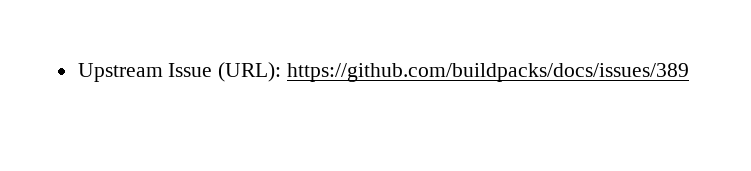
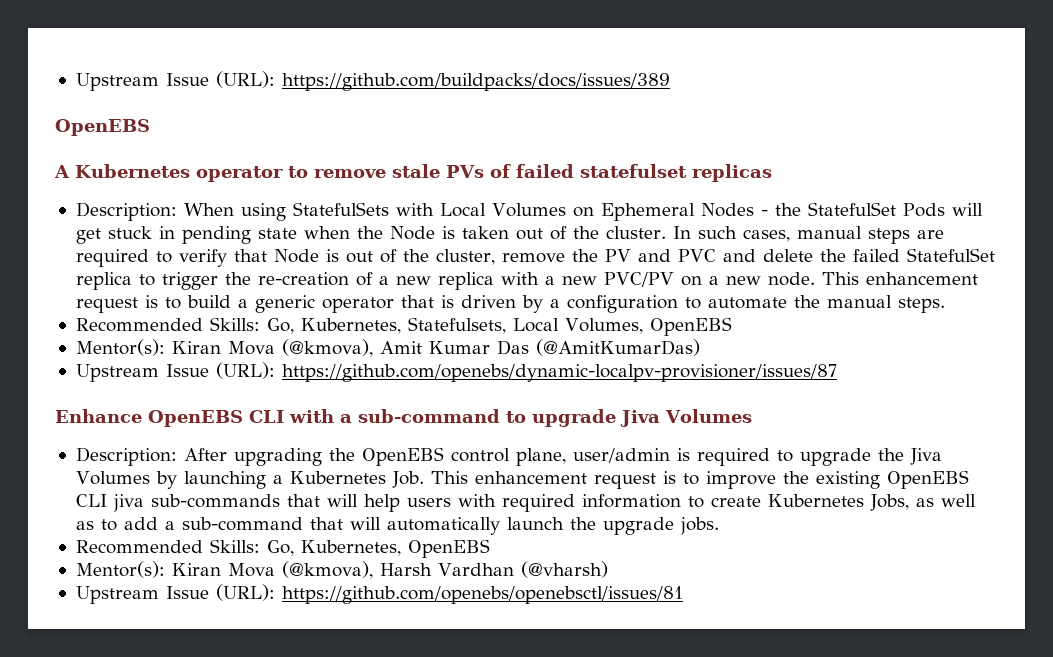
  Upstream Issue (URL): https://github.com/buildpacks/docs/issues/389
+ OpenEBS
+ A Kubernetes operator to remove stale PVs of failed statefulset replicas
+ Description: When using StatefulSets with Local Volumes on Ephemeral Nodes - the StatefulSet Pods will get stuck in pending state when the Node is taken out of the cluster. In such cases, manual steps are required to verify that Node is out of the cluster, remove the PV and PVC and delete the failed StatefulSet replica to trigger the re-creation of a new replica with a new PVC/PV on a new node. This enhancement request is to build a generic operator that is driven by a configuration to automate the manual steps.
+ Recommended Skills: Go, Kubernetes, Statefulsets, Local Volumes, OpenEBS
+ Mentor(s): Kiran Mova (@kmova), Amit Kumar Das (@AmitKumarDas)
+ Upstream Issue (URL): https://github.com/openebs/dynamic-localpv-provisioner/issues/87
+ Enhance OpenEBS CLI with a sub-command to upgrade Jiva Volumes
+ Description: After upgrading the OpenEBS control plane, user/admin is required to upgrade the Jiva Volumes by launching a Kubernetes Job. This enhancement request is to improve the existing OpenEBS CLI jiva sub-commands that will help users with required information to create Kubernetes Jobs, as well as to add a sub-command that will automatically launch the upgrade jobs.
+ Recommended Skills: Go, Kubernetes, OpenEBS
+ Mentor(s): Kiran Mova (@kmova), Harsh Vardhan (@vharsh)
+ Upstream Issue (URL): https://github.com/openebs/openebsctl/issues/81

